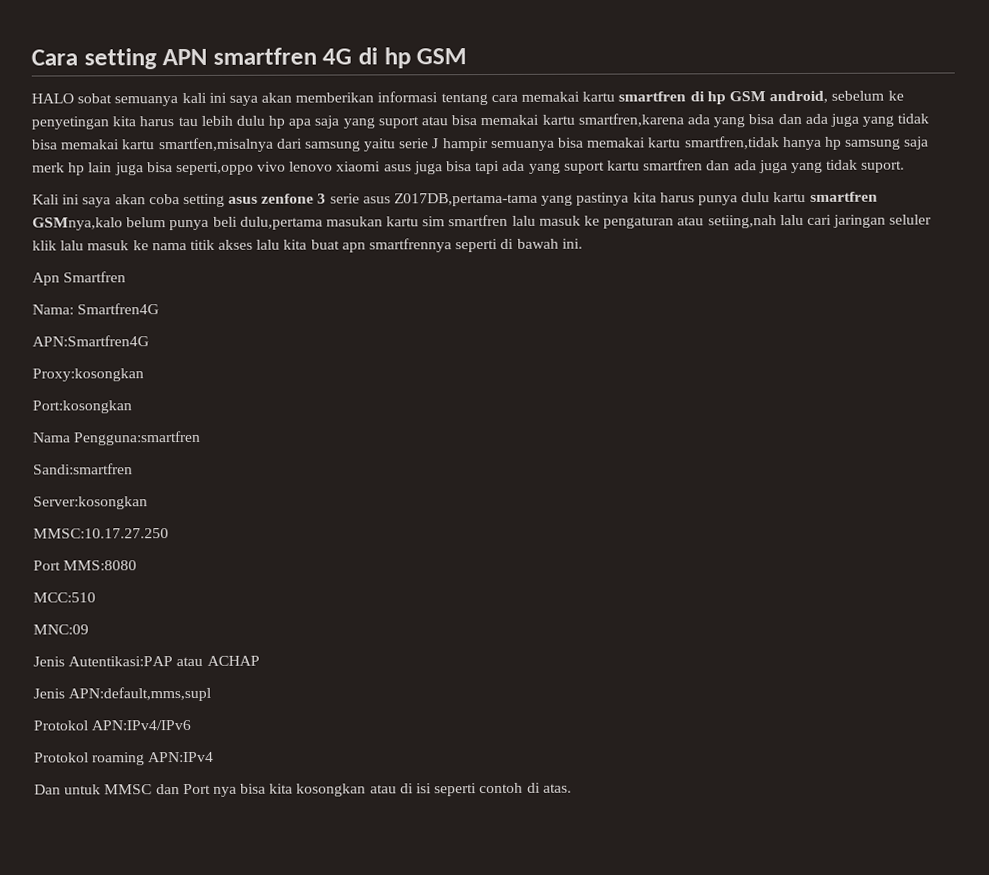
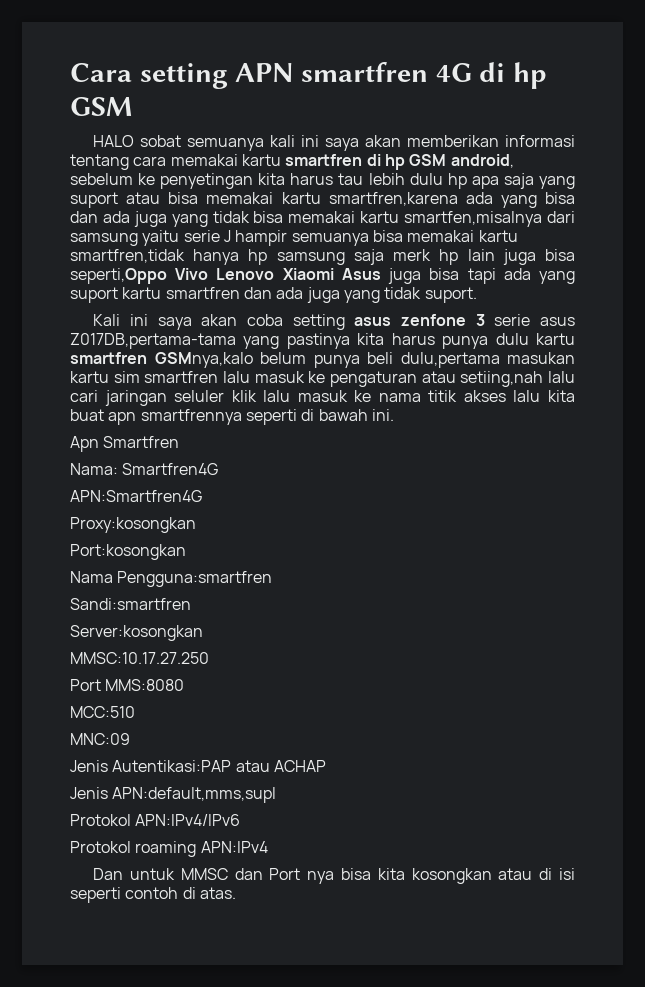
- HALO sobat semuanya kali ini saya akan memberikan informasi tentang cara memakai kartu smartfren di hp GSM android, sebelum ke penyetingan kita harus tau lebih dulu hp apa saja yang suport atau bisa memakai kartu smartfren,karena ada yang bisa dan ada juga yang tidak bisa memakai kartu smartfen,misalnya dari samsung yaitu serie J hampir semuanya bisa memakai kartu smartfren,tidak hanya hp samsung saja merk hp lain juga bisa seperti,oppo vivo lenovo xiaomi asus juga bisa tapi ada yang suport kartu smartfren dan ada juga yang tidak suport.
+ HALO sobat semuanya kali ini saya akan memberikan informasi tentang cara memakai kartu smartfren di hp GSM android, sebelum ke penyetingan kita harus tau lebih dulu hp apa saja yang suport atau bisa memakai kartu smartfren,karena ada yang bisa dan ada juga yang tidak bisa memakai kartu smartfen,misalnya dari samsung yaitu serie J hampir semuanya bisa memakai kartu smartfren,tidak hanya hp samsung saja merk hp lain juga bisa seperti,Oppo Vivo Lenovo Xiaomi Asus juga bisa tapi ada yang suport kartu smartfren dan ada juga yang tidak suport.

